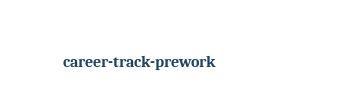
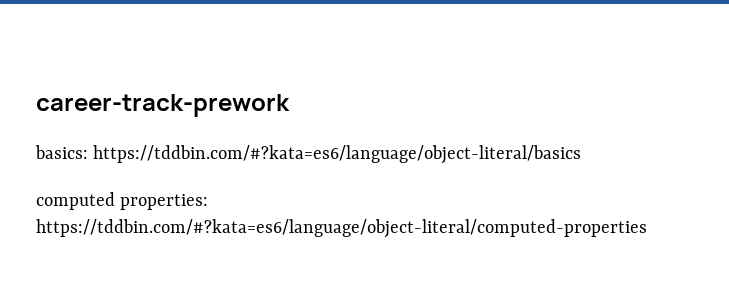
+ basics: https://tddbin.com/#?kata=es6/language/object-literal/basics
+ computed properties: https://tddbin.com/#?kata=es6/language/object-literal/computed-properties

